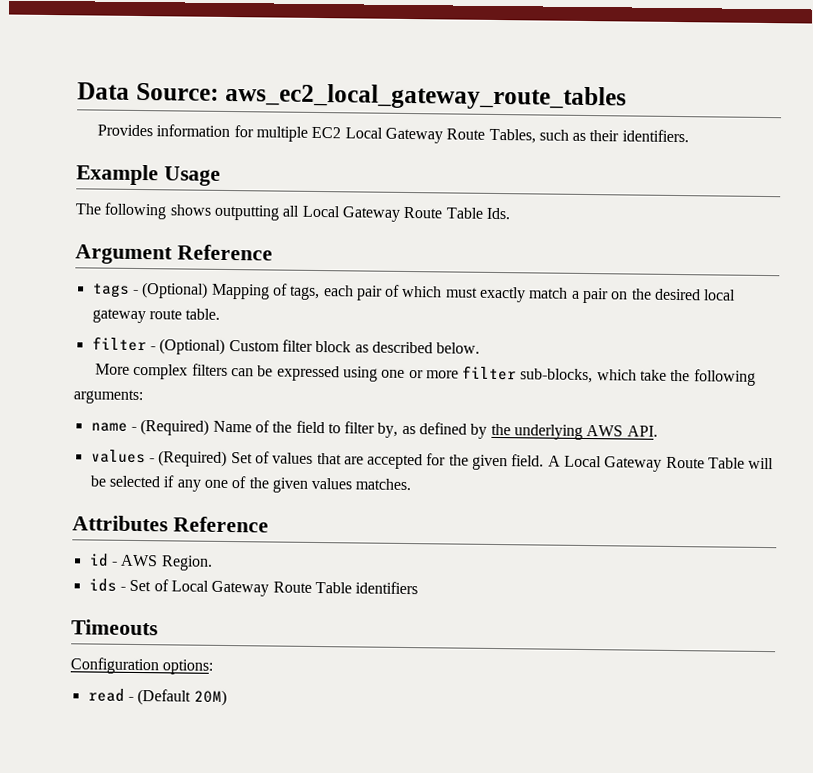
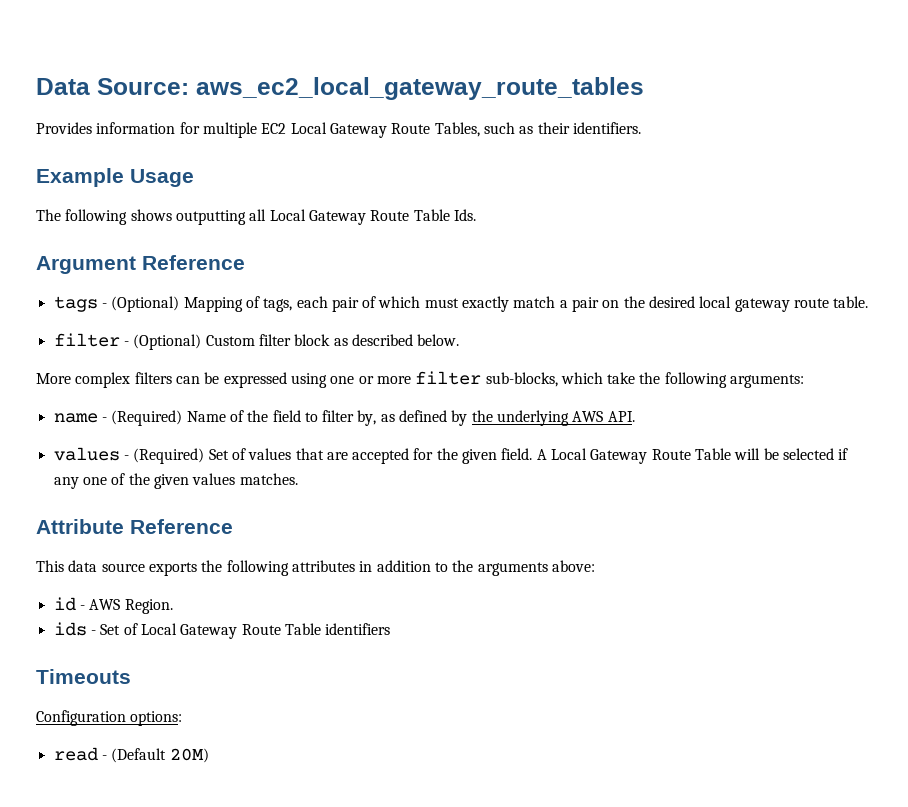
- Attributes Reference
+ Attribute Reference
+ This data source exports the following attributes in addition to the arguments above:

